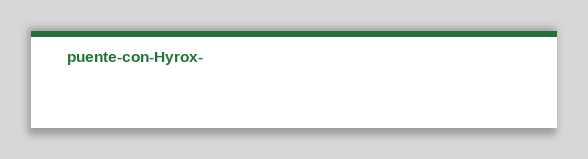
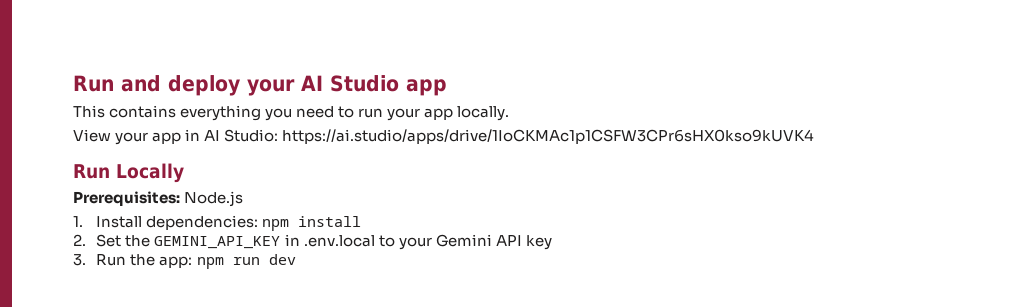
- puente-con-Hyrox-
+ Run and deploy your AI Studio app
+ This contains everything you need to run your app locally.
+ View your app in AI Studio: https://ai.studio/apps/drive/1IoCKMAc1p1CSFW3CPr6sHX0kso9kUVK4
+ Run Locally
+ Prerequisites: Node.js
+ 1. Install dependencies: npm install
+ 2. Set the GEMINI_API_KEY in .env.local to your Gemini API key
+ 3. Run the app: npm run dev

